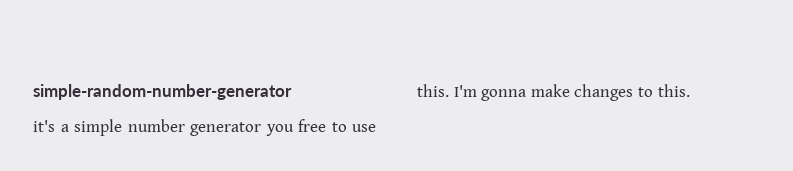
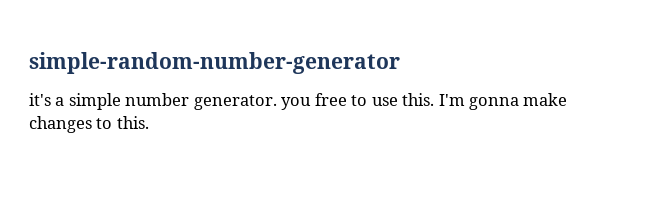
- it's a simple number generator you free to use this.
+ it's a simple number generator. you free to use this.

